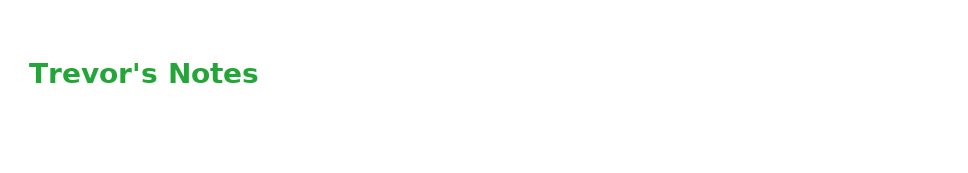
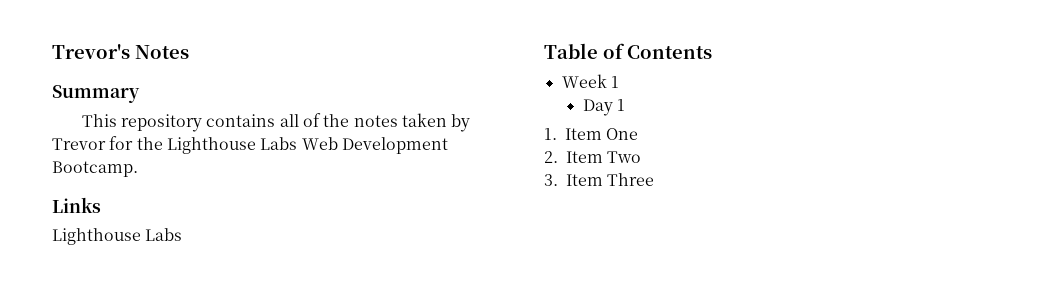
+ Summary
+ This repository contains all of the notes taken by Trevor for the Lighthouse Labs Web Development Bootcamp.
+ Links
+ Lighthouse Labs
+ Table of Contents
+ Week 1
+ Day 1
+ 1. Item One
+ 2. Item Two
+ 3. Item Three

